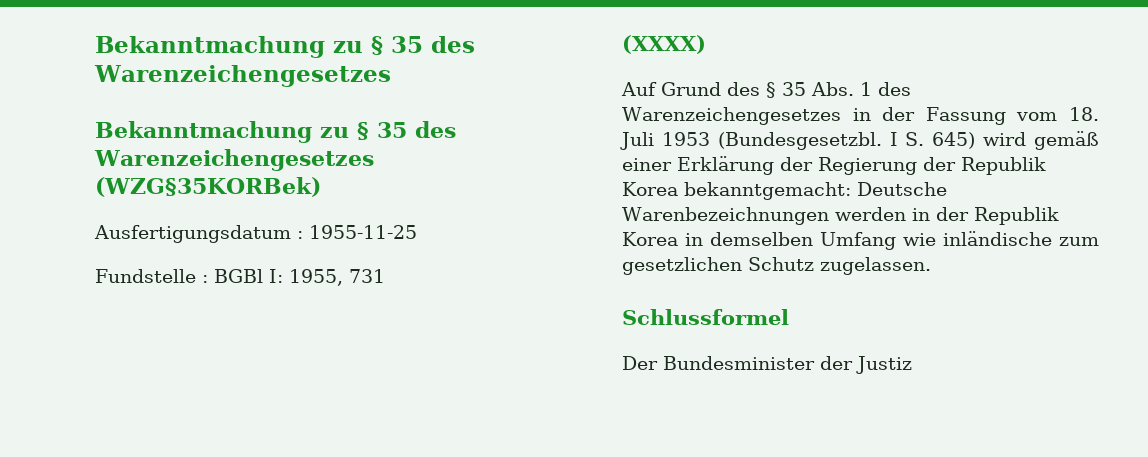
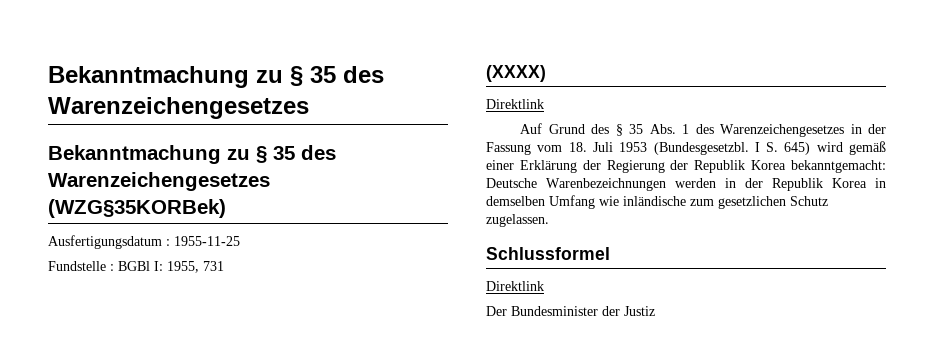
  (XXXX)
+ Direktlink
  Schlussformel
+ Direktlink

